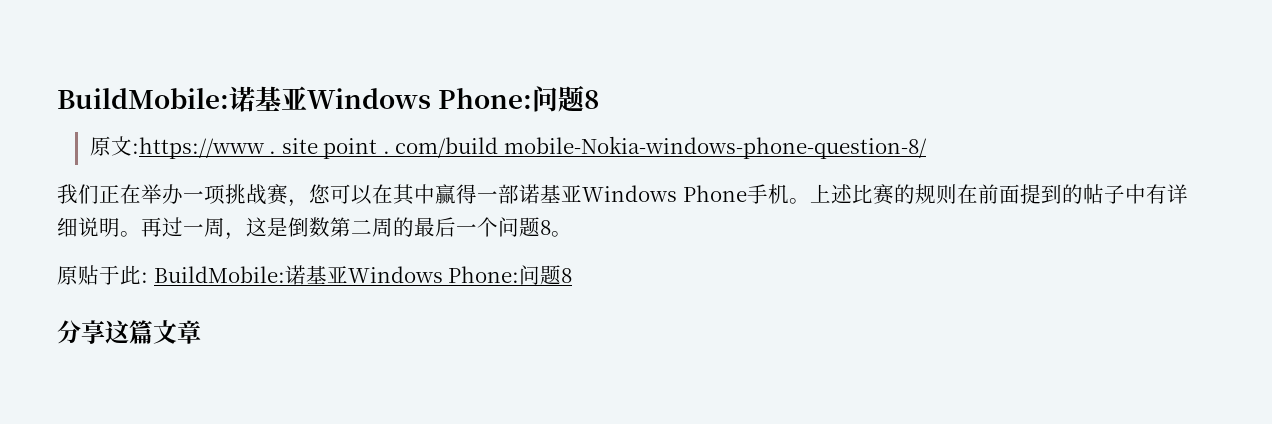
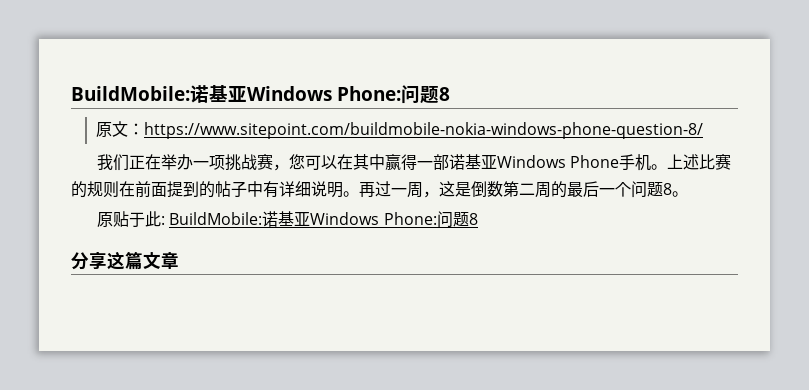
- 原文:https://www . site point . com/build mobile-Nokia-windows-phone-question-8/
+ 原文：https://www.sitepoint.com/buildmobile-nokia-windows-phone-question-8/

